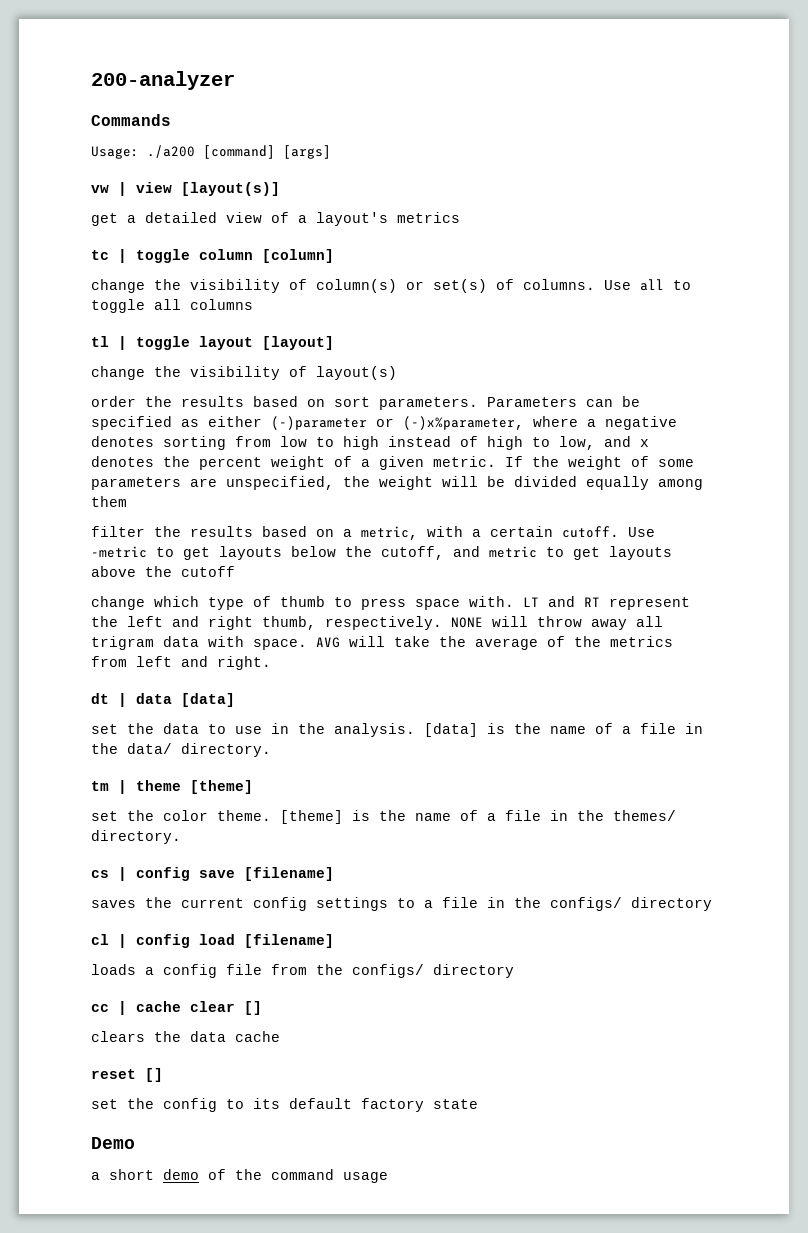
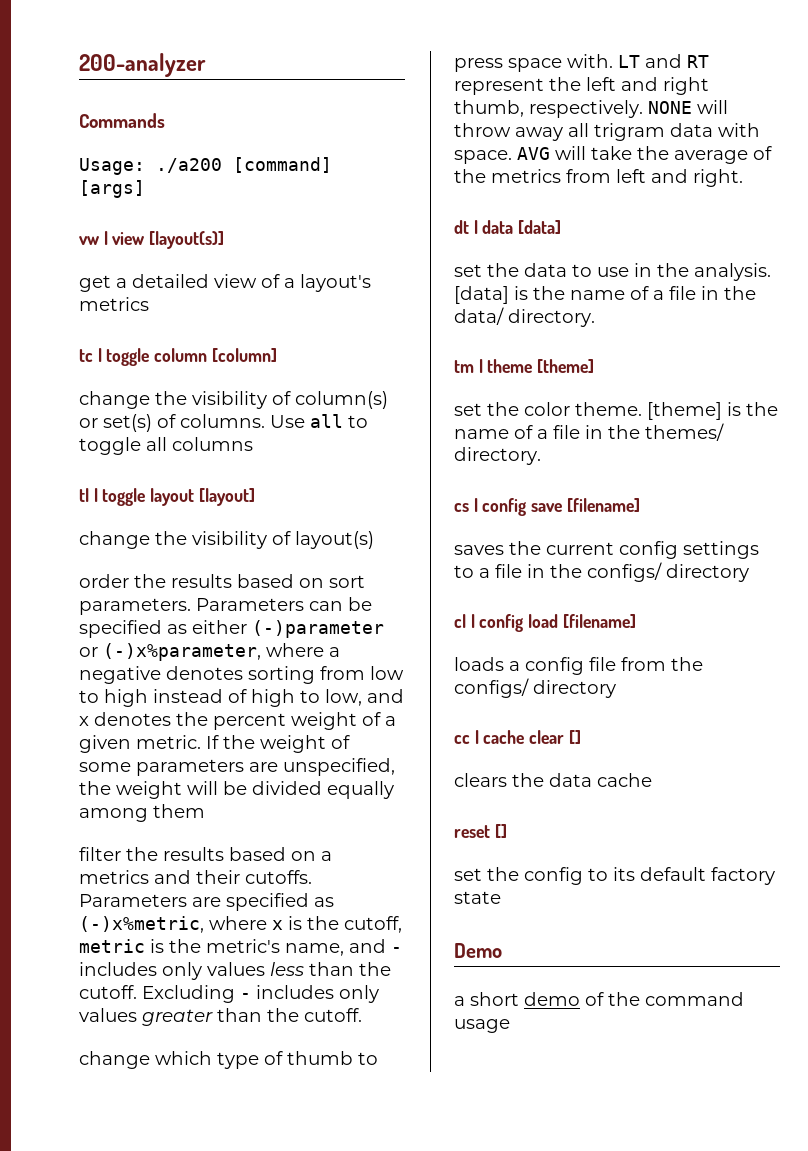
- filter the results based on a metric, with a certain cutoff. Use -metric to get layouts below the cutoff, and metric to get layouts above the cutoff
+ filter the results based on a metrics and their cutoffs. Parameters are specified as (-)x%metric, where x is the cutoff, metric is the metric's name, and - includes only values less than the cutoff. Excluding - includes only values greater than the cutoff.

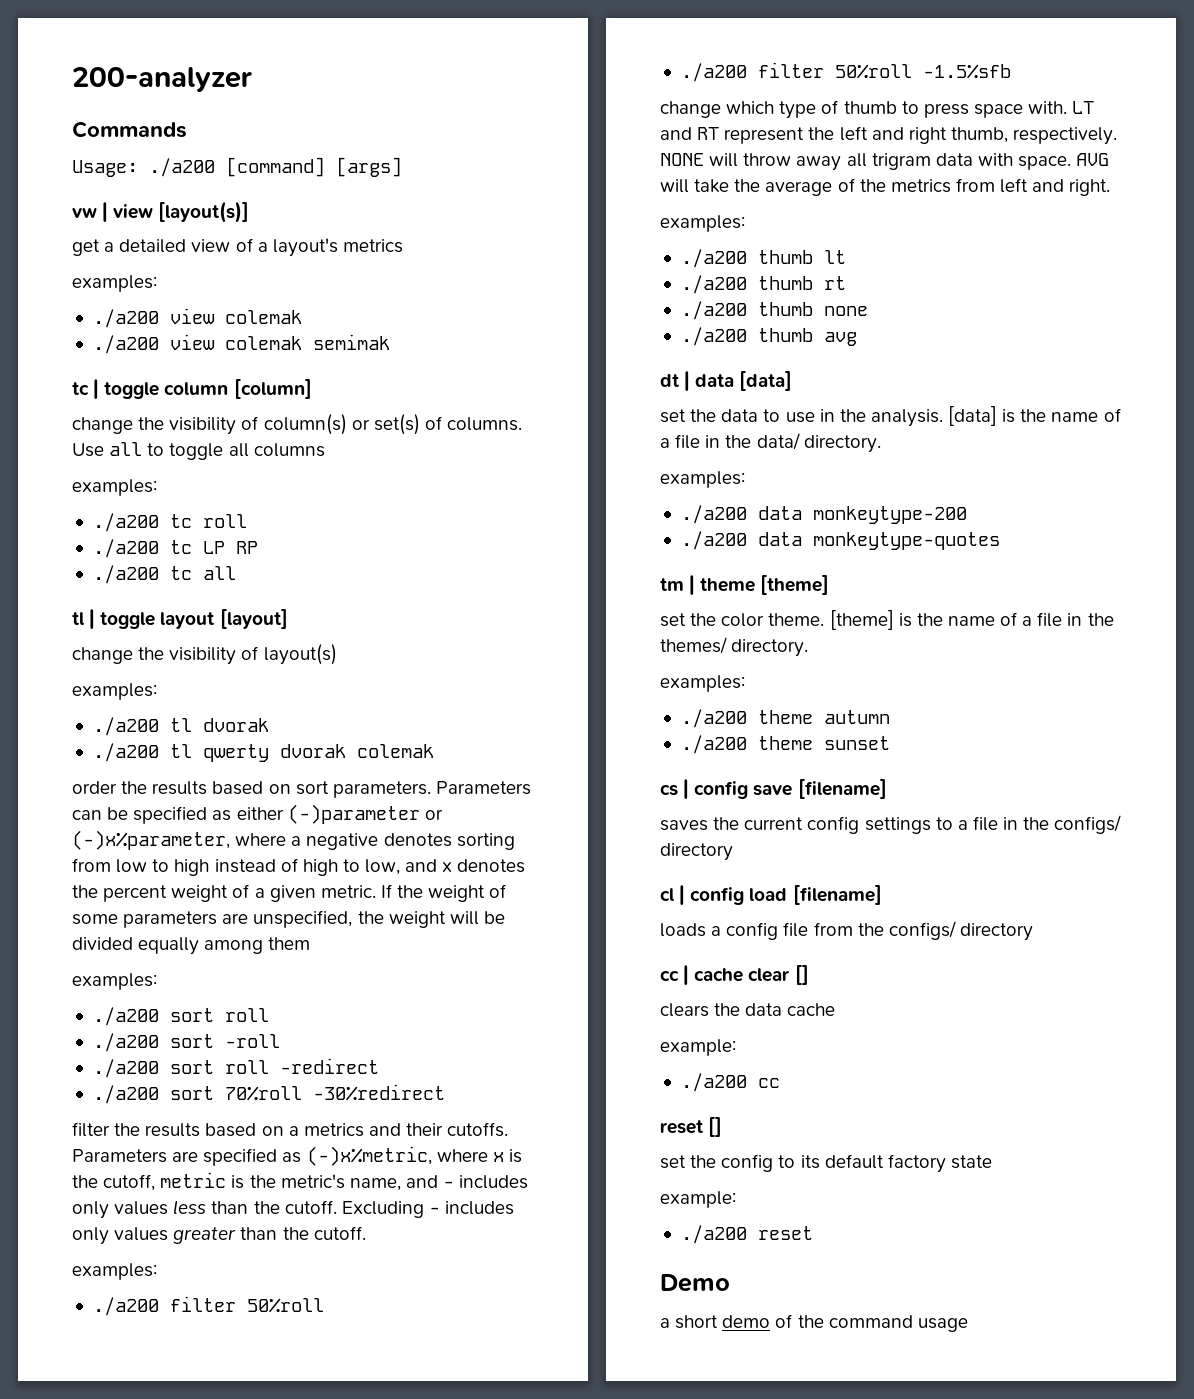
  get a detailed view of a layout's metrics
+ examples:
+ ./a200 view colemak
+ ./a200 view colemak semimak
  Use all to toggle all columns
+ examples:
+ ./a200 tc roll
+ ./a200 tc LP RP
+ ./a200 tc all
  change the visibility of layout(s)
+ examples:
+ ./a200 tl dvorak
+ ./a200 tl qwerty dvorak colemak
  If the weight of some parameters are unspecified, the weight will be divided equally among them
+ examples:
+ ./a200 sort roll
+ ./a200 sort -roll
+ ./a200 sort roll -redirect
+ ./a200 sort 70%roll -30%redirect
  Excluding - includes only values greater than the cutoff.
+ examples:
+ ./a200 filter 50%roll
+ ./a200 filter 50%roll -1.5%sfb
  AVG will take the average of the metrics from left and right.
+ examples:
+ ./a200 thumb lt
+ ./a200 thumb rt
+ ./a200 thumb none
+ ./a200 thumb avg
  [data] is the name of a file in the data/ directory.
+ examples:
+ ./a200 data monkeytype-200
+ ./a200 data monkeytype-quotes
  [theme] is the name of a file in the themes/ directory.
+ examples:
+ ./a200 theme autumn
+ ./a200 theme sunset
  clears the data cache
+ example:
+ ./a200 cc
  set the config to its default factory state
+ example:
+ ./a200 reset

